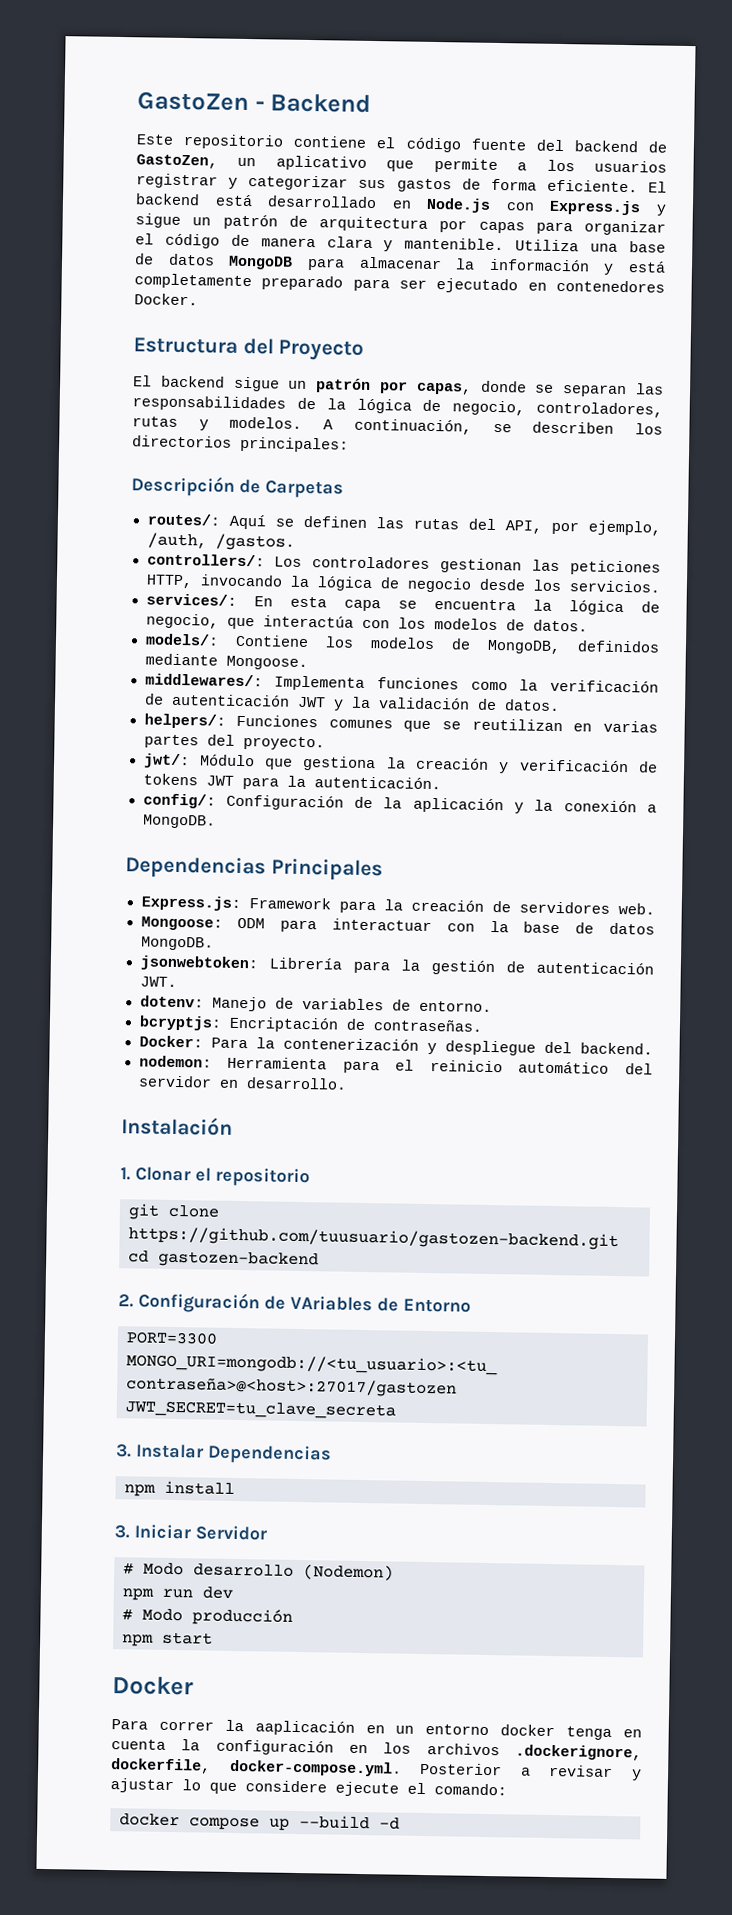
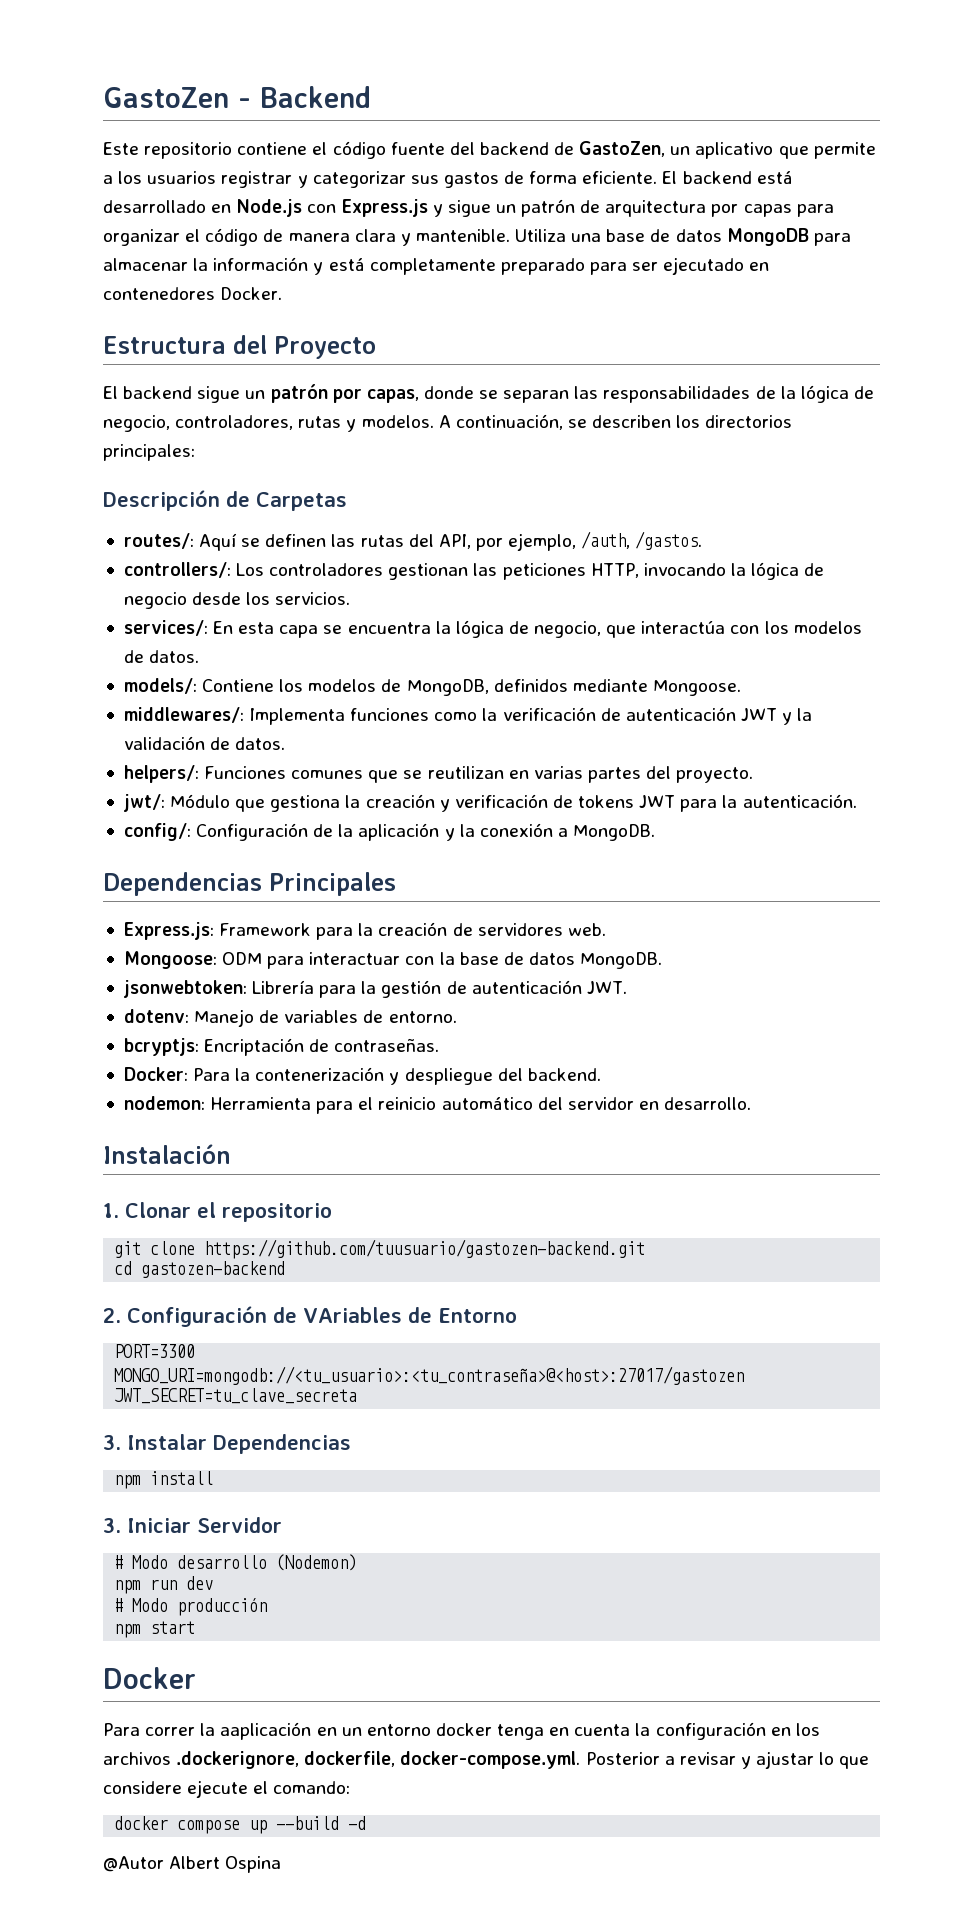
+ @Autor Albert Ospina

